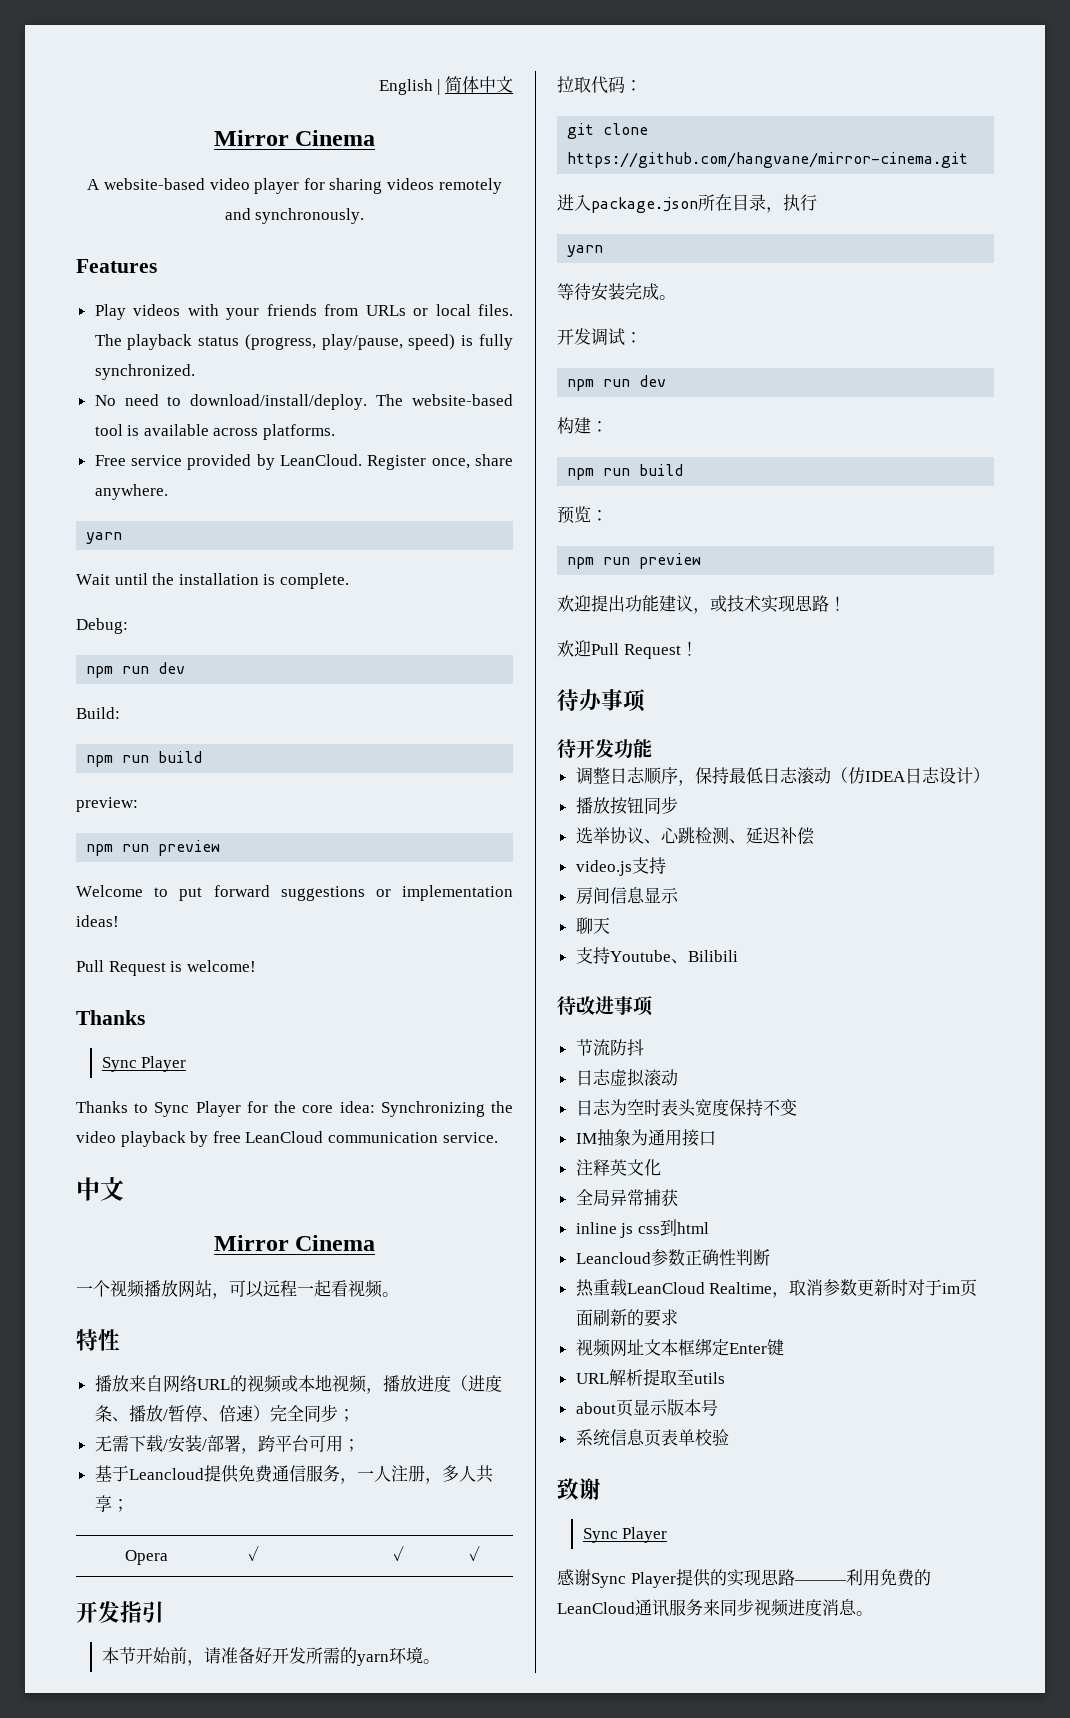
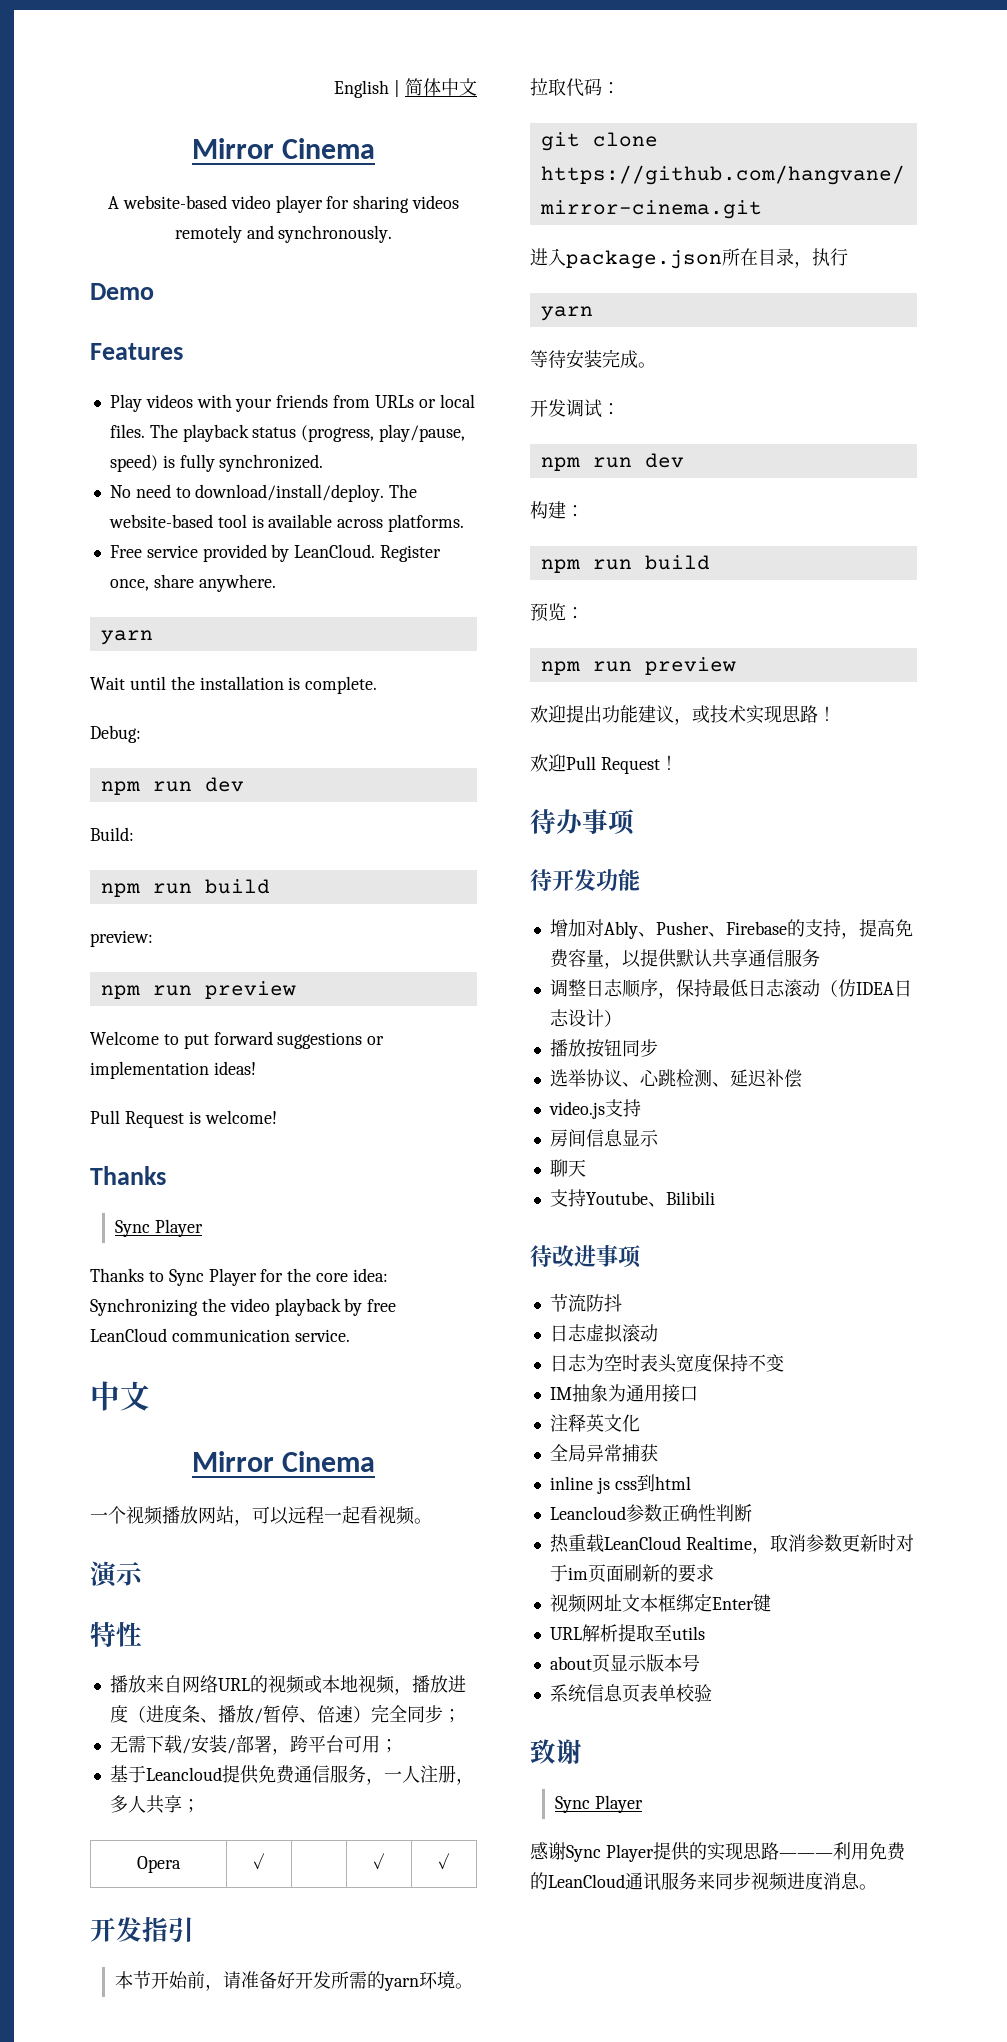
+ Demo
+ 演示
+ 增加对Ably、Pusher、Firebase的支持，提高免费容量，以提供默认共享通信服务

